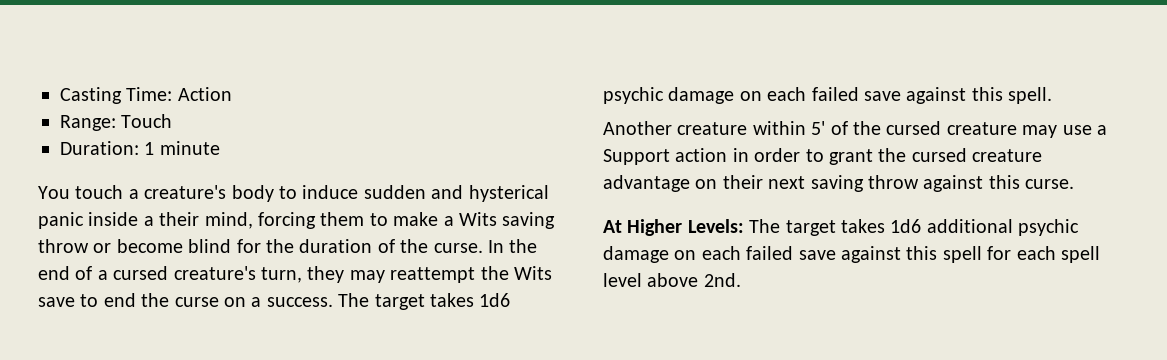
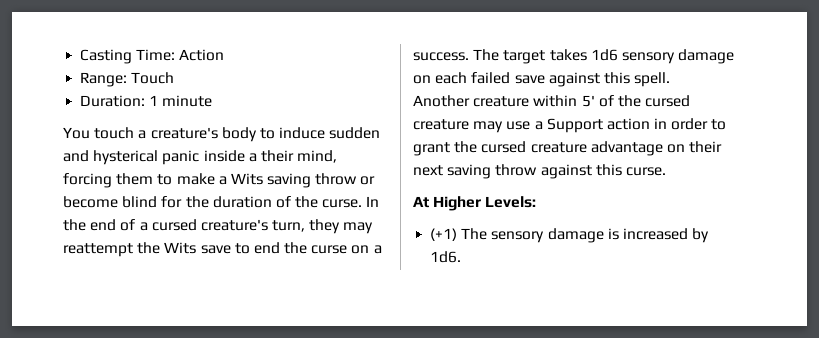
- The target takes 1d6 psychic damage on each failed save against this spell.
+ The target takes 1d6 sensory damage on each failed save against this spell.
- At Higher Levels: The target takes 1d6 additional psychic damage on each failed save against this spell for each spell level above 2nd.
+ At Higher Levels:
+ (+1) The sensory damage is increased by 1d6.

